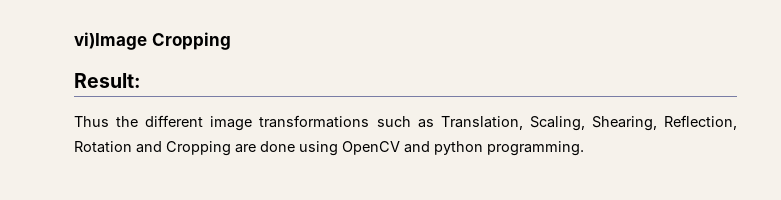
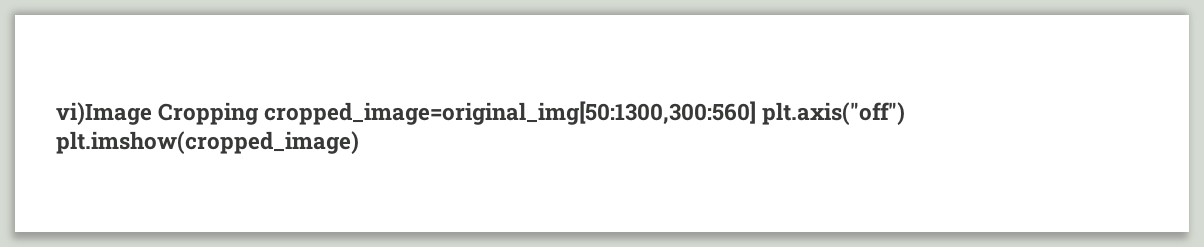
- vi)Image Cropping
- Result:
- Thus the different image transformations such as Translation, Scaling, Shearing, Reflection, Rotation and Cropping are done using OpenCV and python programming.
+ vi)Image Cropping cropped_image=original_img[50:1300,300:560] plt.axis("off") plt.imshow(cropped_image)

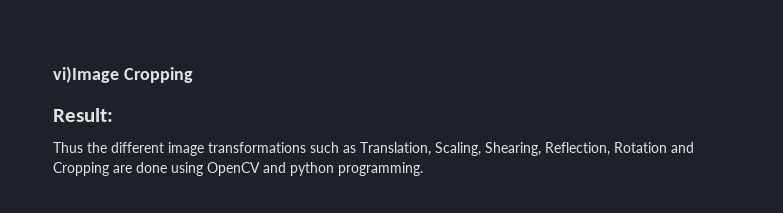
- vi)Image Cropping cropped_image=original_img[50:1300,300:560] plt.axis("off") plt.imshow(cropped_image)
+ vi)Image Cropping
+ Result:
+ Thus the different image transformations such as Translation, Scaling, Shearing, Reflection, Rotation and Cropping are done using OpenCV and python programming.

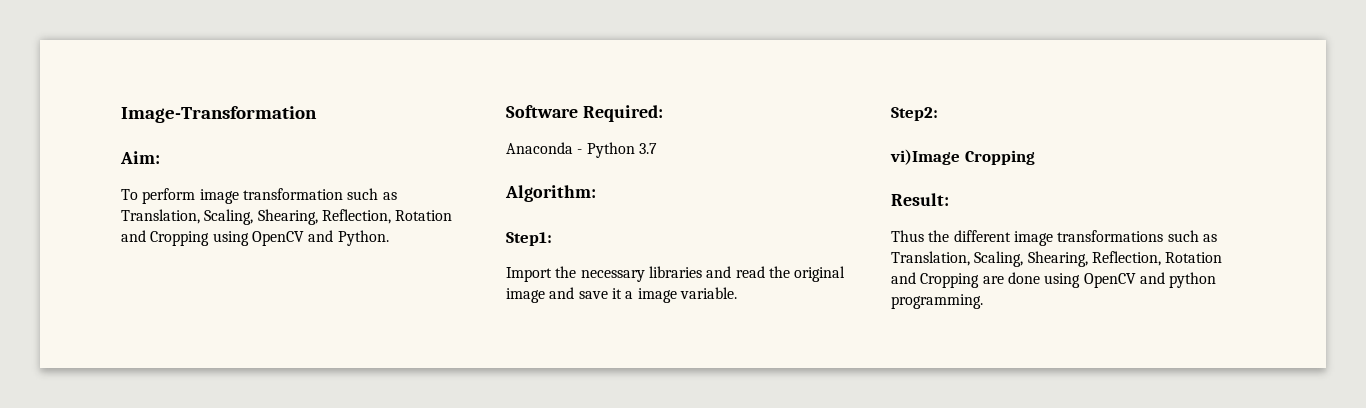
+ Image-Transformation
+ Aim:
+ To perform image transformation such as Translation, Scaling, Shearing, Reflection, Rotation and Cropping using OpenCV and Python.
+ Software Required:
+ Anaconda - Python 3.7
+ Algorithm:
+ Step1:
+ Import the necessary libraries and read the original image and save it a image variable.
+ Step2:

